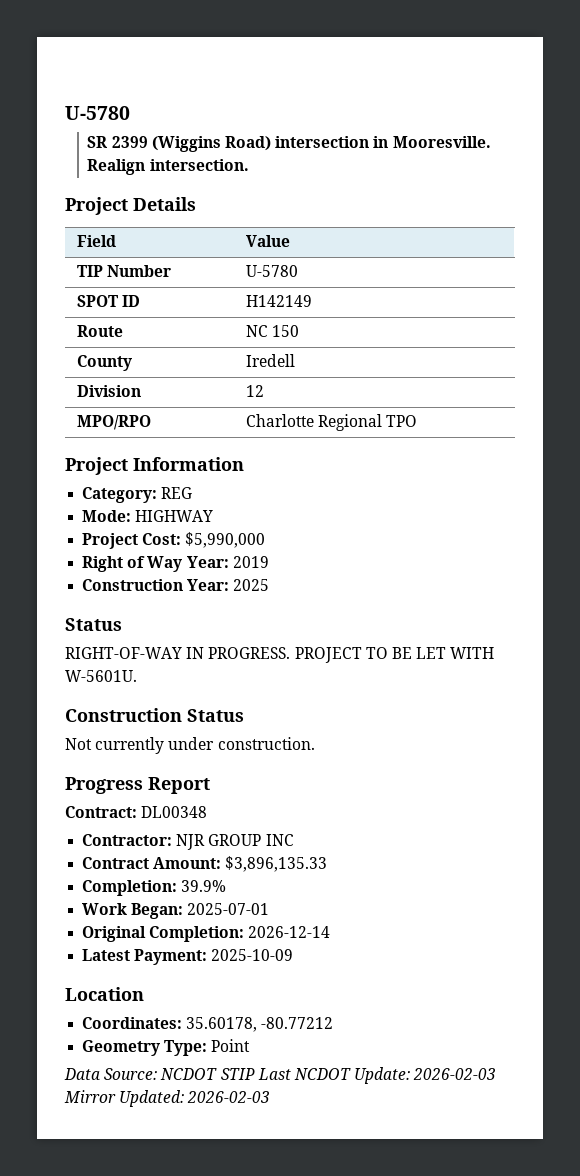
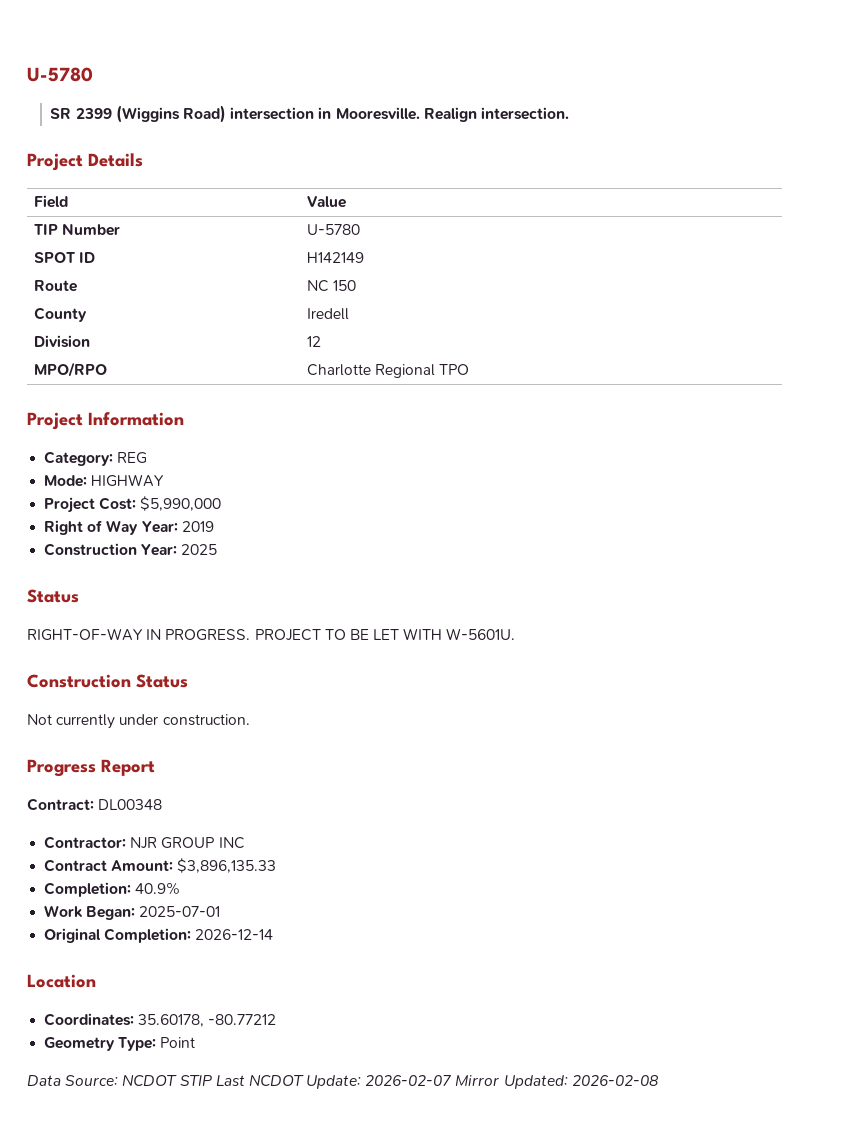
- Completion: 39.9%
+ Completion: 40.9%
- Latest Payment: 2025-10-09
- Data Source: NCDOT STIP Last NCDOT Update: 2026-02-03 Mirror Updated: 2026-02-03
+ Data Source: NCDOT STIP Last NCDOT Update: 2026-02-07 Mirror Updated: 2026-02-08

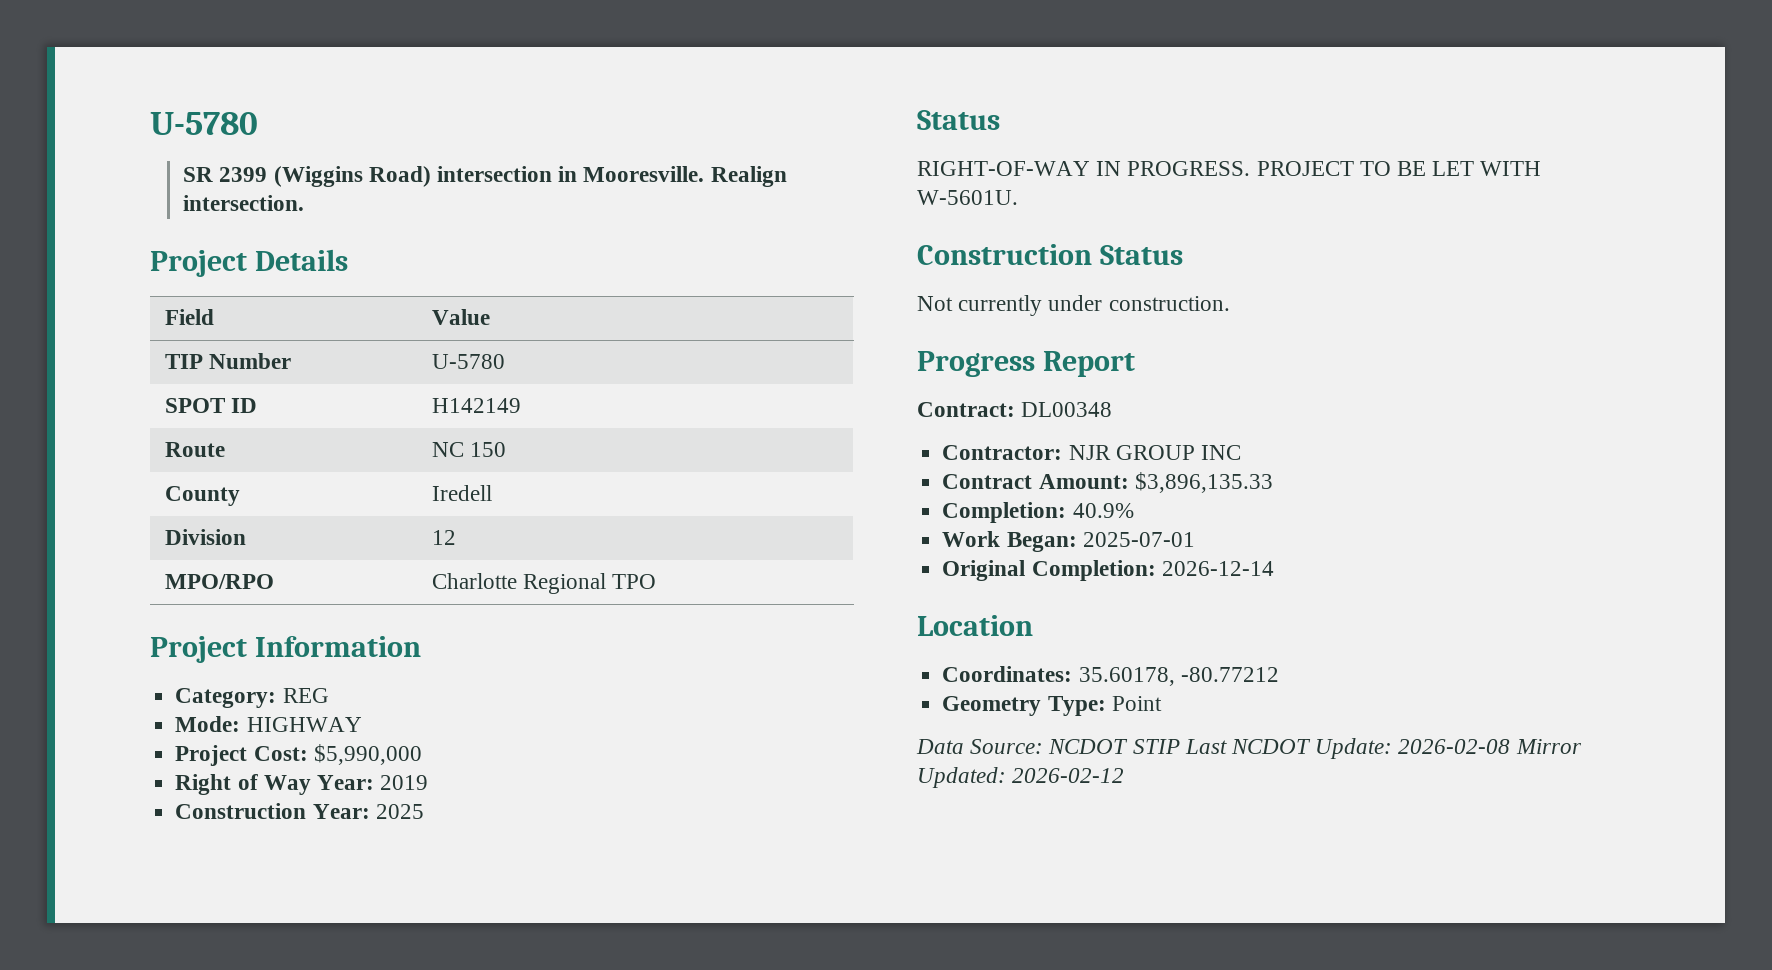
- Data Source: NCDOT STIP Last NCDOT Update: 2026-02-07 Mirror Updated: 2026-02-08
+ Data Source: NCDOT STIP Last NCDOT Update: 2026-02-08 Mirror Updated: 2026-02-12

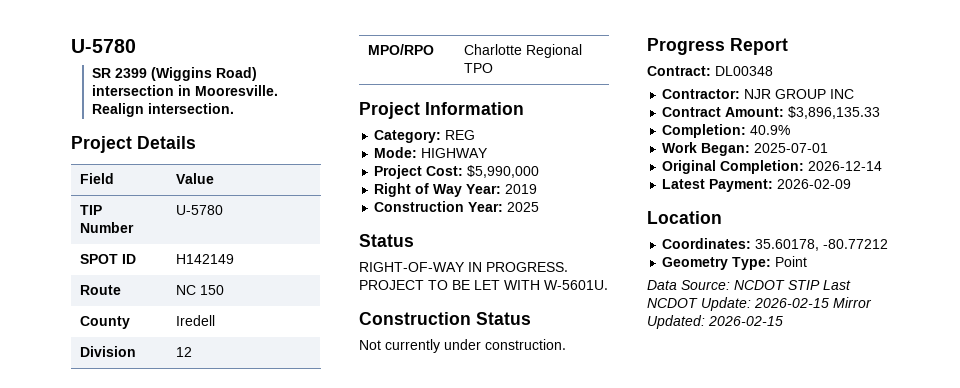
+ Latest Payment: 2026-02-09
- Data Source: NCDOT STIP Last NCDOT Update: 2026-02-08 Mirror Updated: 2026-02-12
+ Data Source: NCDOT STIP Last NCDOT Update: 2026-02-15 Mirror Updated: 2026-02-15

